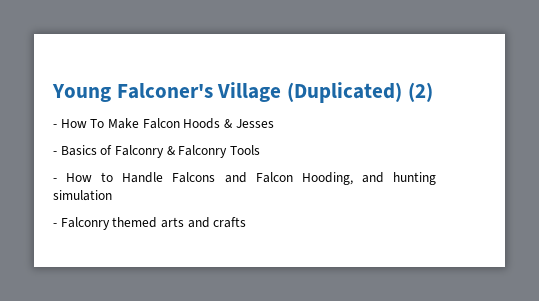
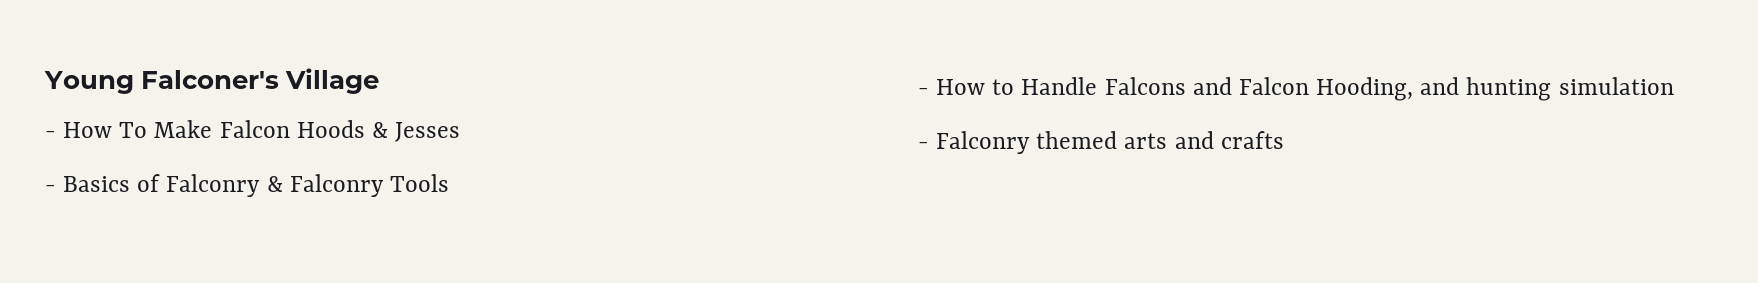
- Young Falconer's Village (Duplicated) (2)
+ Young Falconer's Village

